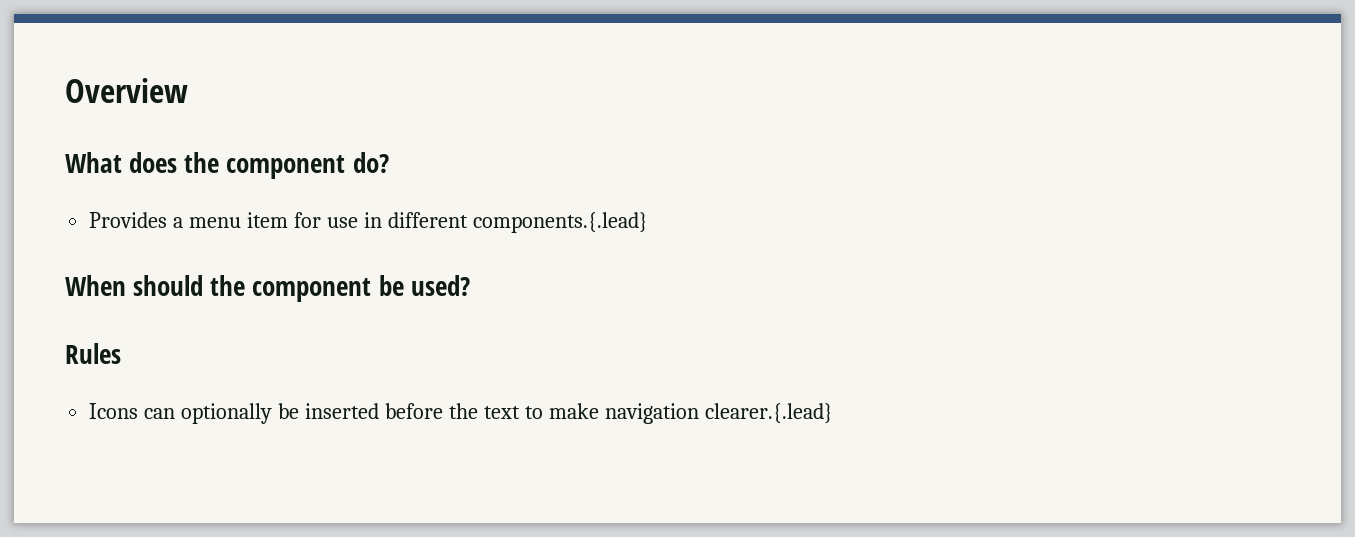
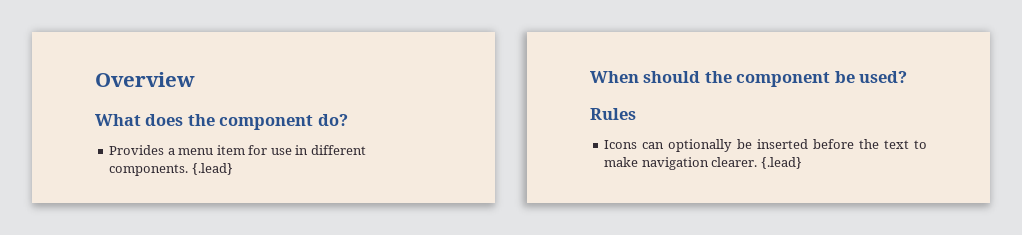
- Provides a menu item for use in different components.{.lead}
+ Provides a menu item for use in different components. {.lead}
- Icons can optionally be inserted before the text to make navigation clearer.{.lead}
+ Icons can optionally be inserted before the text to make navigation clearer. {.lead}

